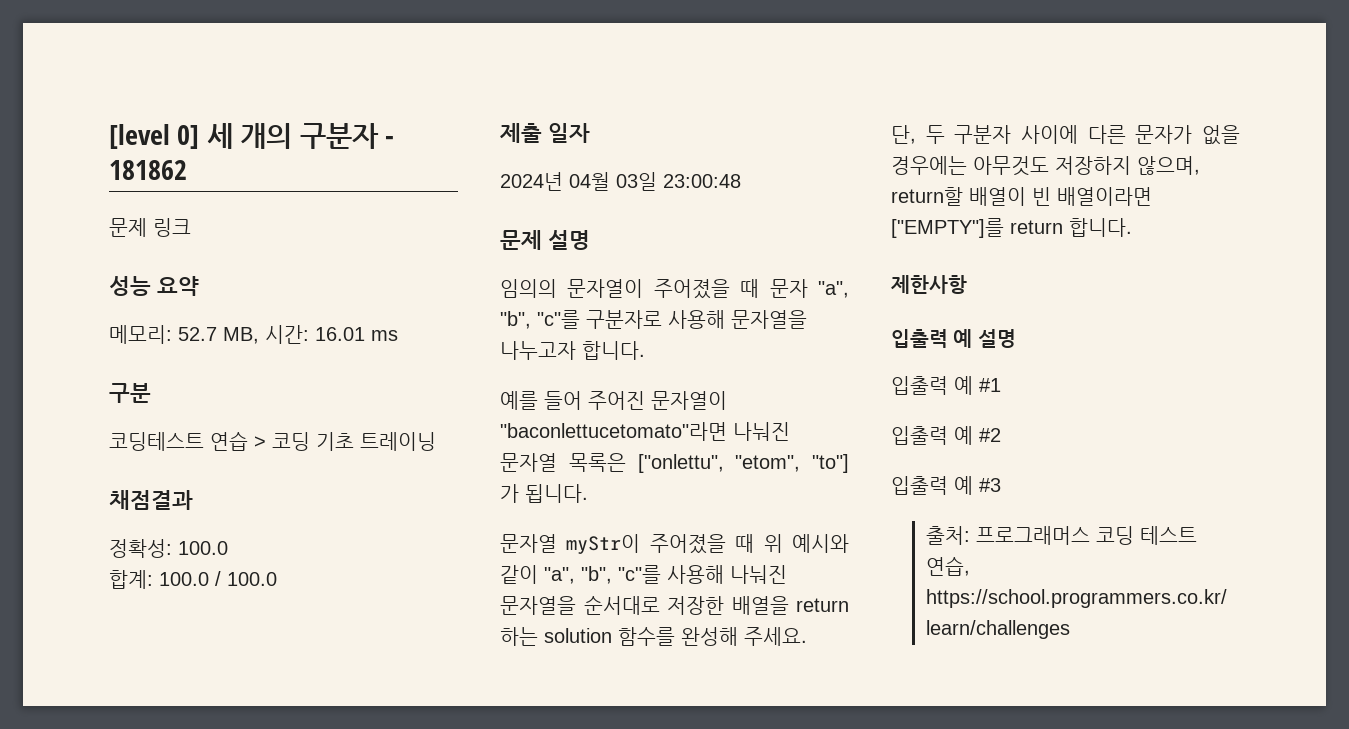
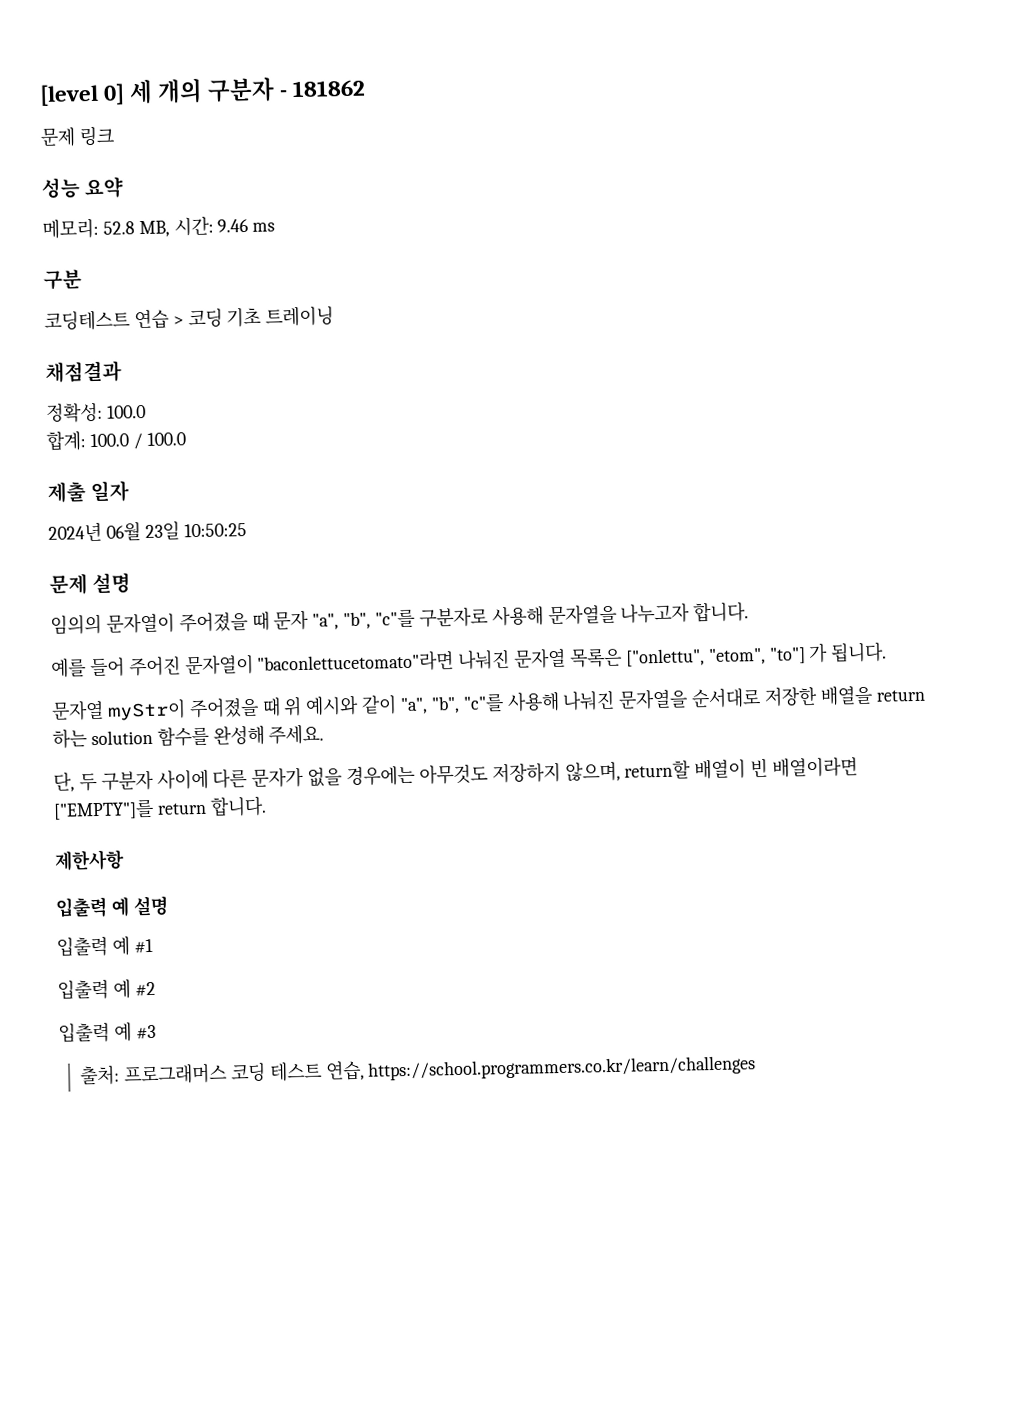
- 메모리: 52.7 MB, 시간: 16.01 ms
+ 메모리: 52.8 MB, 시간: 9.46 ms
- 2024년 04월 03일 23:00:48
+ 2024년 06월 23일 10:50:25

